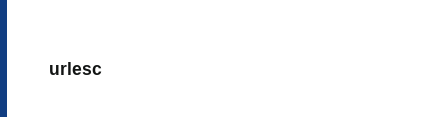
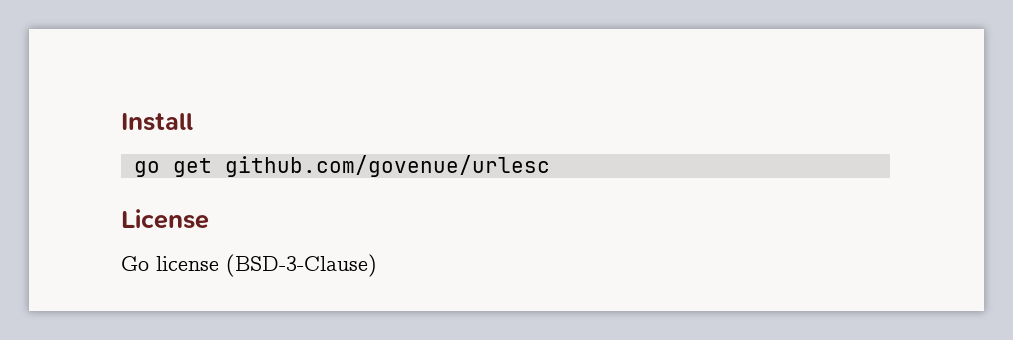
- urlesc
+ Install
+ go get github.com/govenue/urlesc
+ License
+ Go license (BSD-3-Clause)

